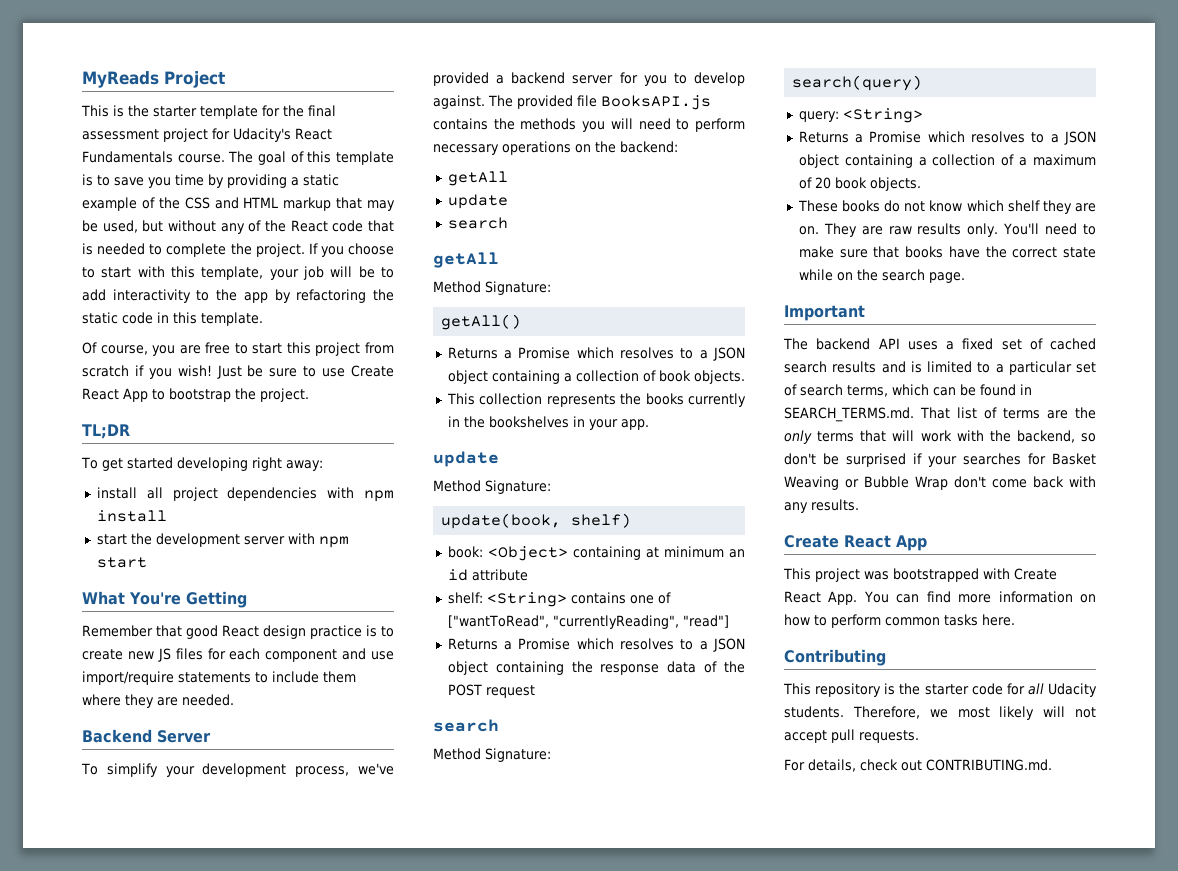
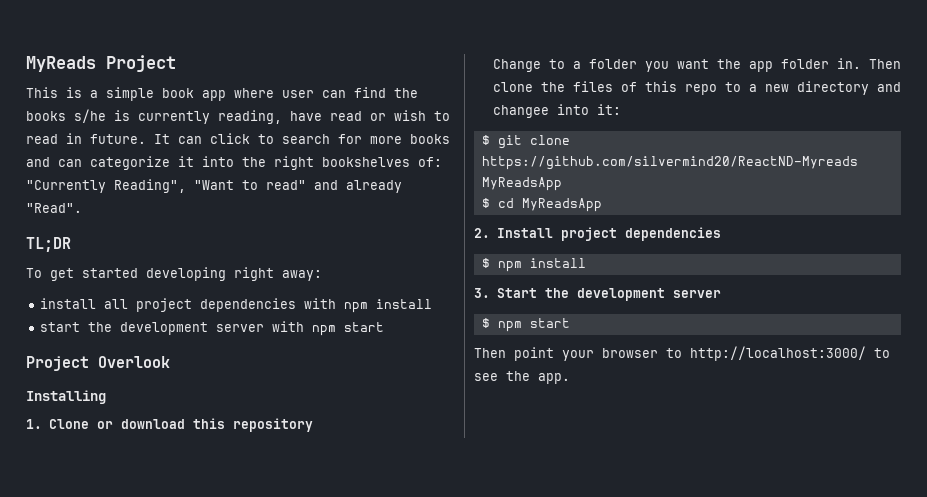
- This is the starter template for the final assessment project for Udacity's React Fundamentals course. The goal of this template is to save you time by providing a static example of the CSS and HTML markup that may be used, but without any of the React code that is needed to complete the project. If you choose to start with this template, your job will be to add interactivity to the app by refactoring the static code in this template.
- Of course, you are free to start this project from scratch if you wish! Just be sure to use Create React App to bootstrap the project.
+ This is a simple book app where user can find the books s/he is currently reading, have read or wish to read in future. It can click to search for more books and can categorize it into the right bookshelves of: "Currently Reading", "Want to read" and already "Read".
- What You're Getting
- Remember that good React design practice is to create new JS files for each component and use import/require statements to include them where they are needed.
- Backend Server
- To simplify your development process, we've provided a backend server for you to develop against. The provided file BooksAPI.js contains the methods you will need to perform necessary operations on the backend:
- getAll
- update
- search
- getAll
- Method Signature:
- getAll()
- Returns a Promise which resolves to a JSON object containing a collection of book objects.
- This collection represents the books currently in the bookshelves in your app.
- update
- Method Signature:
- update(book, shelf)
- book: <Object> containing at minimum an id attribute
- shelf: <String> contains one of ["wantToRead", "currentlyReading", "read"]
- Returns a Promise which resolves to a JSON object containing the response data of the POST request
- search
- Method Signature:
- search(query)
- query: <String>
- Returns a Promise which resolves to a JSON object containing a collection of a maximum of 20 book objects.
- These books do not know which shelf they are on. They are raw results only. You'll need to make sure that books have the correct state while on the search page.
- Important
- The backend API uses a fixed set of cached search results and is limited to a particular set of search terms, which can be found in SEARCH_TERMS.md. That list of terms are the only terms that will work with the backend, so don't be surprised if your searches for Basket Weaving or Bubble Wrap don't come back with any results.
- Create React App
- This project was bootstrapped with Create React App. You can find more information on how to perform common tasks here.
- Contributing
- This repository is the starter code for all Udacity students. Therefore, we most likely will not accept pull requests.
- For details, check out CONTRIBUTING.md.
+ Project Overlook
+ Installing
+ 1. Clone or download this repository
+ Change to a folder you want the app folder in. Then clone the files of this repo to a new directory and changee into it:
+ $ git clone https://github.com/silvermind20/ReactND-Myreads MyReadsApp
+ $ cd MyReadsApp
+ 2. Install project dependencies
+ $ npm install
+ 3. Start the development server
+ $ npm start
+ Then point your browser to http://localhost:3000/ to see the app.

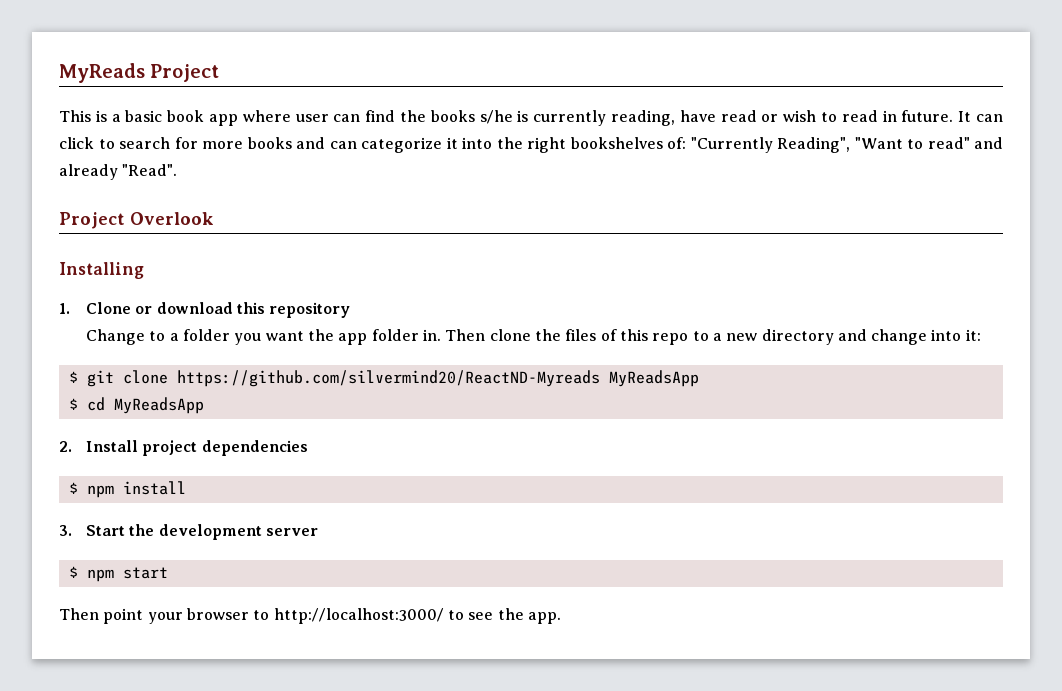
- This is a simple book app where user can find the books s/he is currently reading, have read or wish to read in future.
+ This is a basic book app where user can find the books s/he is currently reading, have read or wish to read in future.
- TL;DR
- To get started developing right away:
- install all project dependencies with npm install
- start the development server with npm start
- Then clone the files of this repo to a new directory and changee into it:
+ Then clone the files of this repo to a new directory and change into it:

